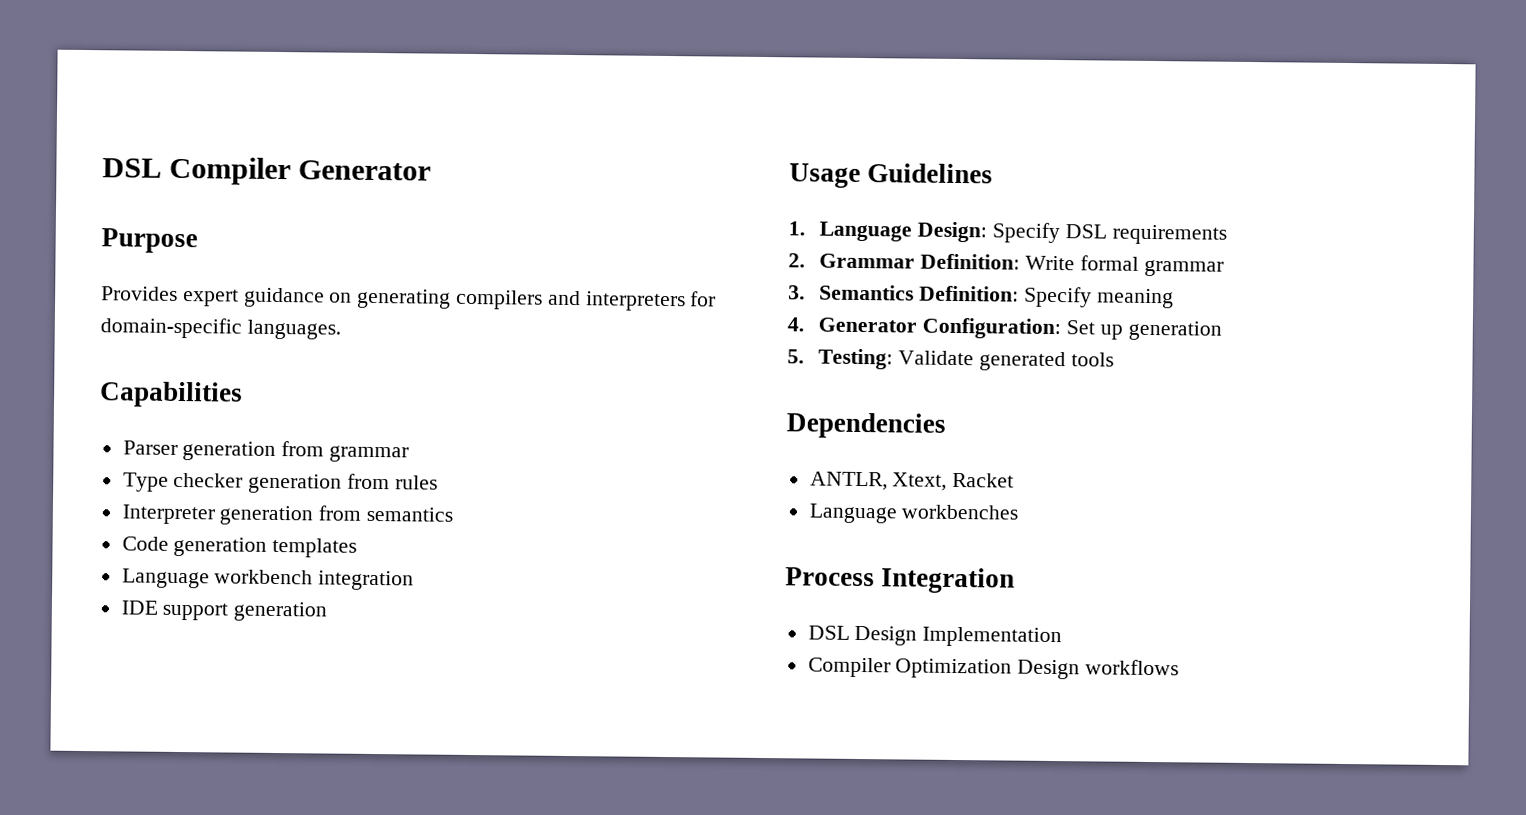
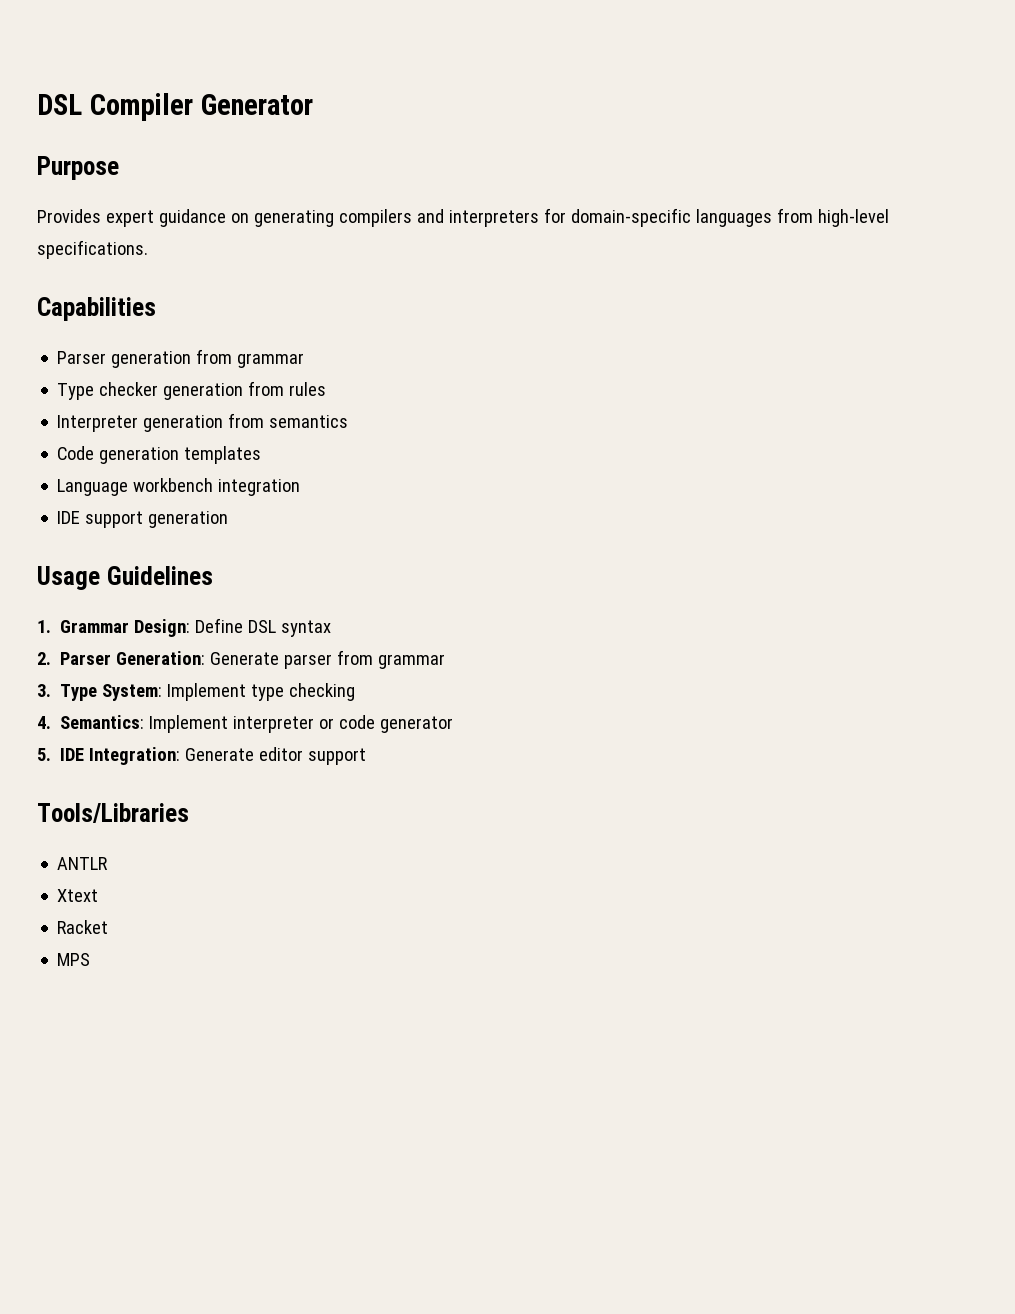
- Provides expert guidance on generating compilers and interpreters for domain-specific languages.
+ Provides expert guidance on generating compilers and interpreters for domain-specific languages from high-level specifications.
- 1. Language Design: Specify DSL requirements
- 2. Grammar Definition: Write formal grammar
- 3. Semantics Definition: Specify meaning
- 4. Generator Configuration: Set up generation
- 5. Testing: Validate generated tools
- Dependencies
- ANTLR, Xtext, Racket
- Language workbenches
- Process Integration
- DSL Design Implementation
- Compiler Optimization Design workflows
+ 1. Grammar Design: Define DSL syntax
+ 2. Parser Generation: Generate parser from grammar
+ 3. Type System: Implement type checking
+ 4. Semantics: Implement interpreter or code generator
+ 5. IDE Integration: Generate editor support
+ Tools/Libraries
+ ANTLR
+ Xtext
+ Racket
+ MPS

